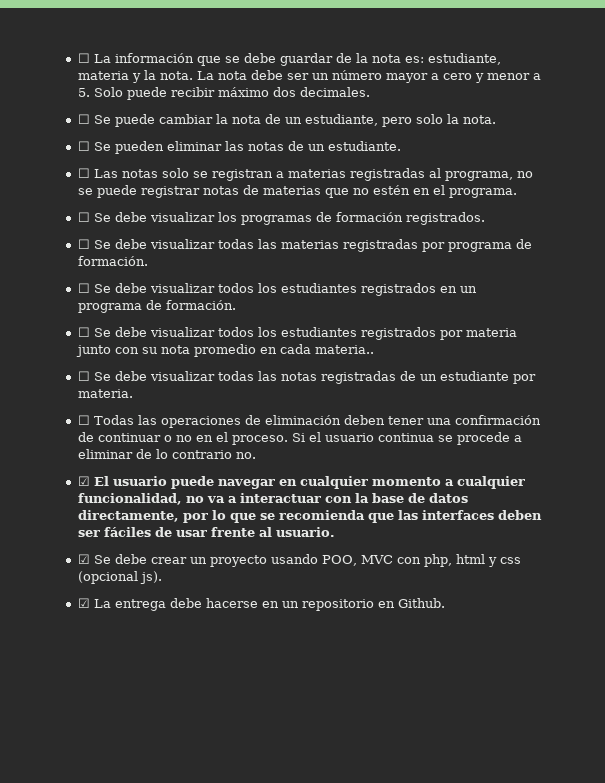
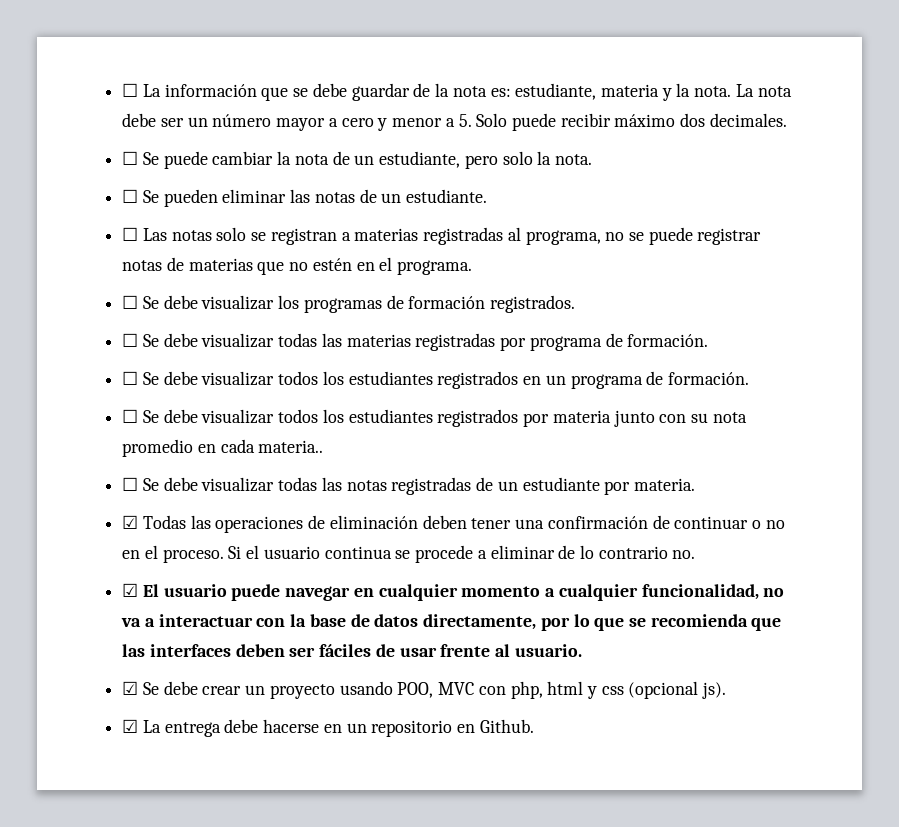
- ☐ Todas las operaciones de eliminación deben tener una confirmación de continuar o no en el proceso.
+ ☑ Todas las operaciones de eliminación deben tener una confirmación de continuar o no en el proceso.

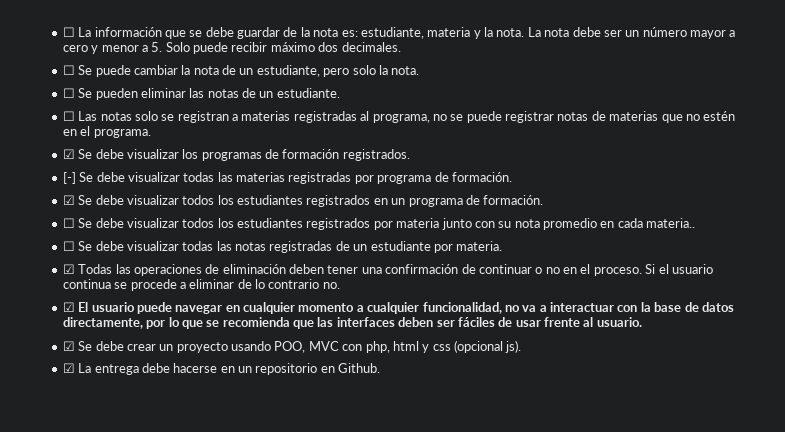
- ☐ Se debe visualizar los programas de formación registrados.
+ ☑ Se debe visualizar los programas de formación registrados.
- ☐ Se debe visualizar todas las materias registradas por programa de formación.
+ [-] Se debe visualizar todas las materias registradas por programa de formación.
- ☐ Se debe visualizar todos los estudiantes registrados en un programa de formación.
+ ☑ Se debe visualizar todos los estudiantes registrados en un programa de formación.

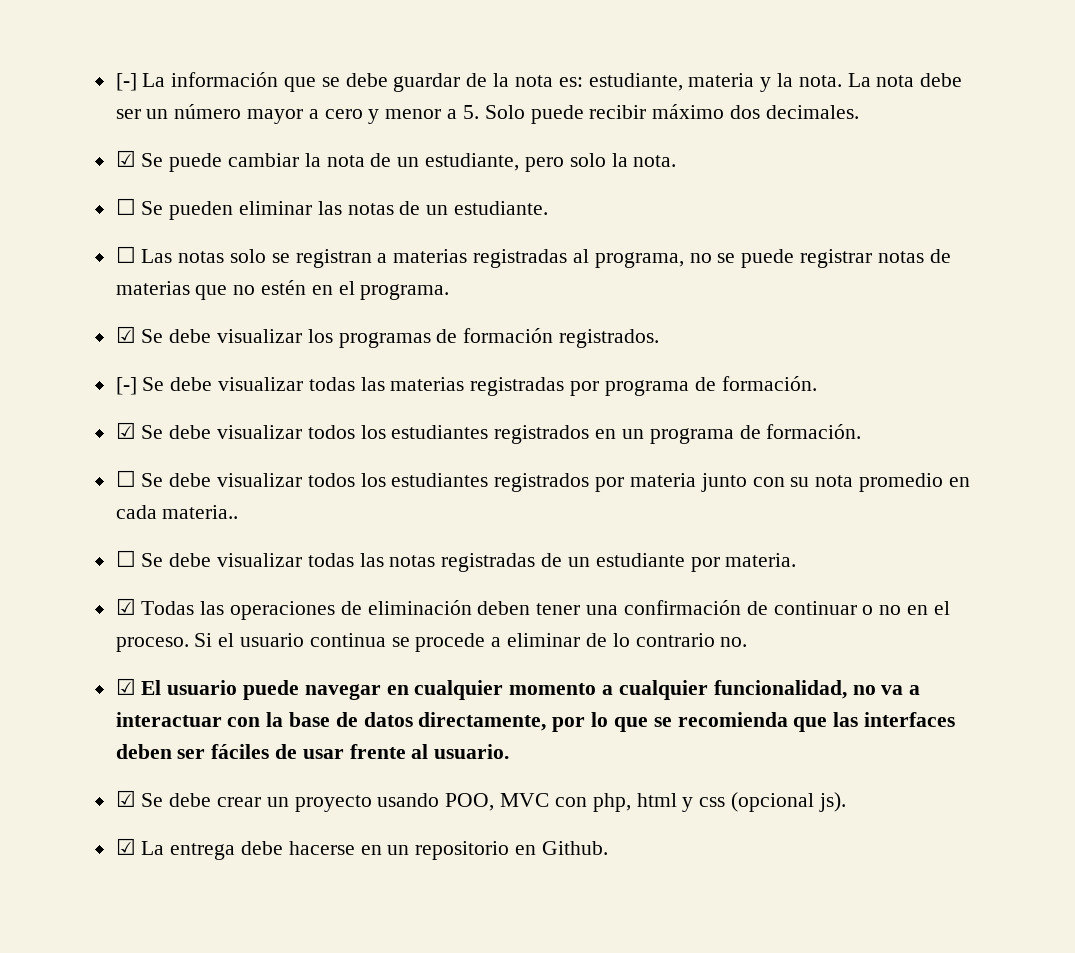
- ☐ La información que se debe guardar de la nota es: estudiante, materia y la nota.
+ [-] La información que se debe guardar de la nota es: estudiante, materia y la nota.
- ☐ Se puede cambiar la nota de un estudiante, pero solo la nota.
+ ☑ Se puede cambiar la nota de un estudiante, pero solo la nota.

